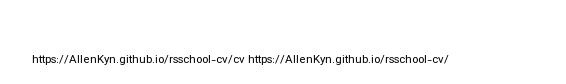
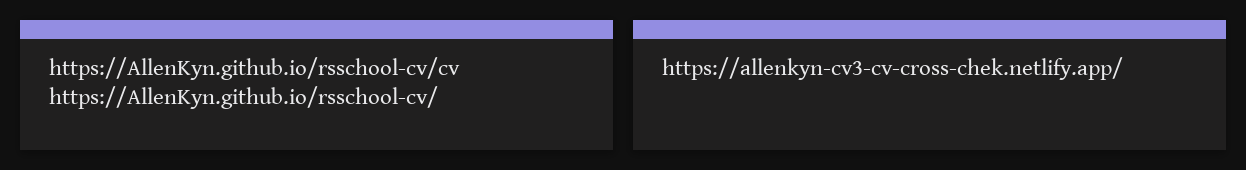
- https://AllenKyn.github.io/rsschool-cv/cv https://AllenKyn.github.io/rsschool-cv/
+ https://AllenKyn.github.io/rsschool-cv/cv https://AllenKyn.github.io/rsschool-cv/ https://allenkyn-cv3-cv-cross-chek.netlify.app/

